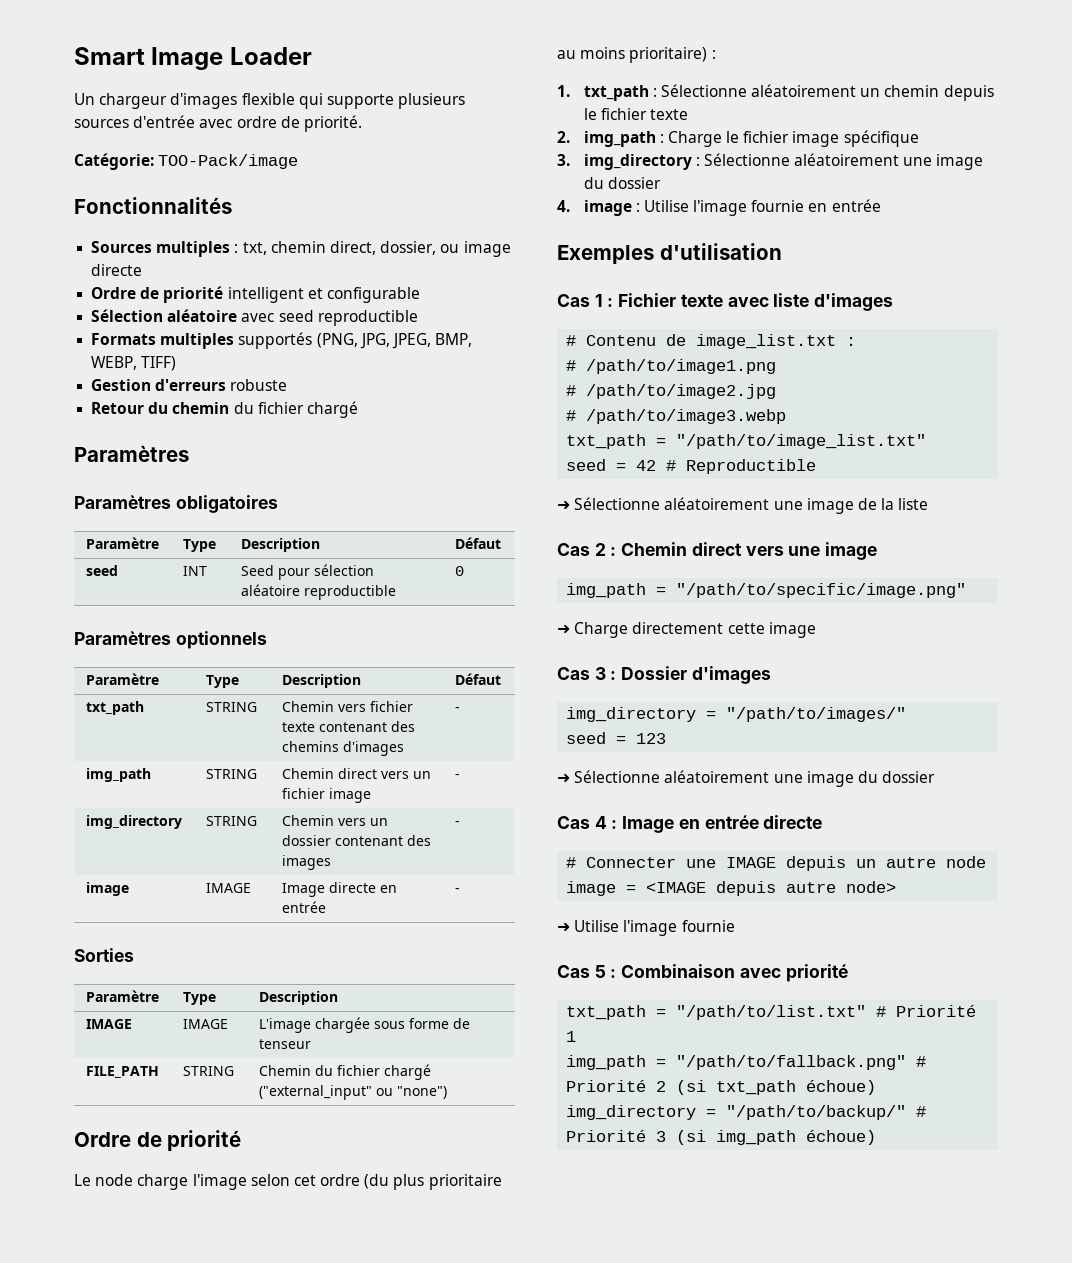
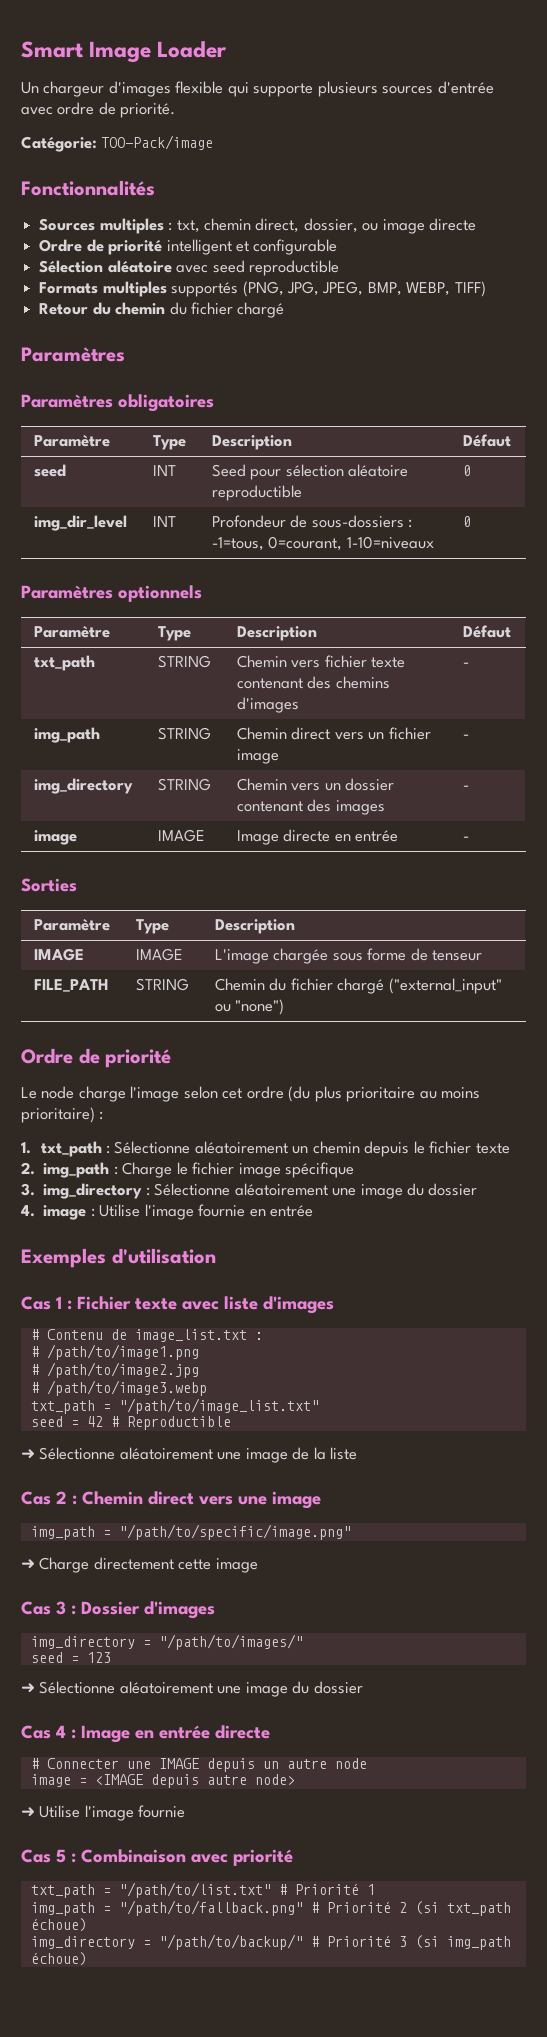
- Gestion d'erreurs robuste
+ img_dir_level | INT | Profondeur de sous-dossiers : -1=tous, 0=courant, 1-10=niveaux | 0

